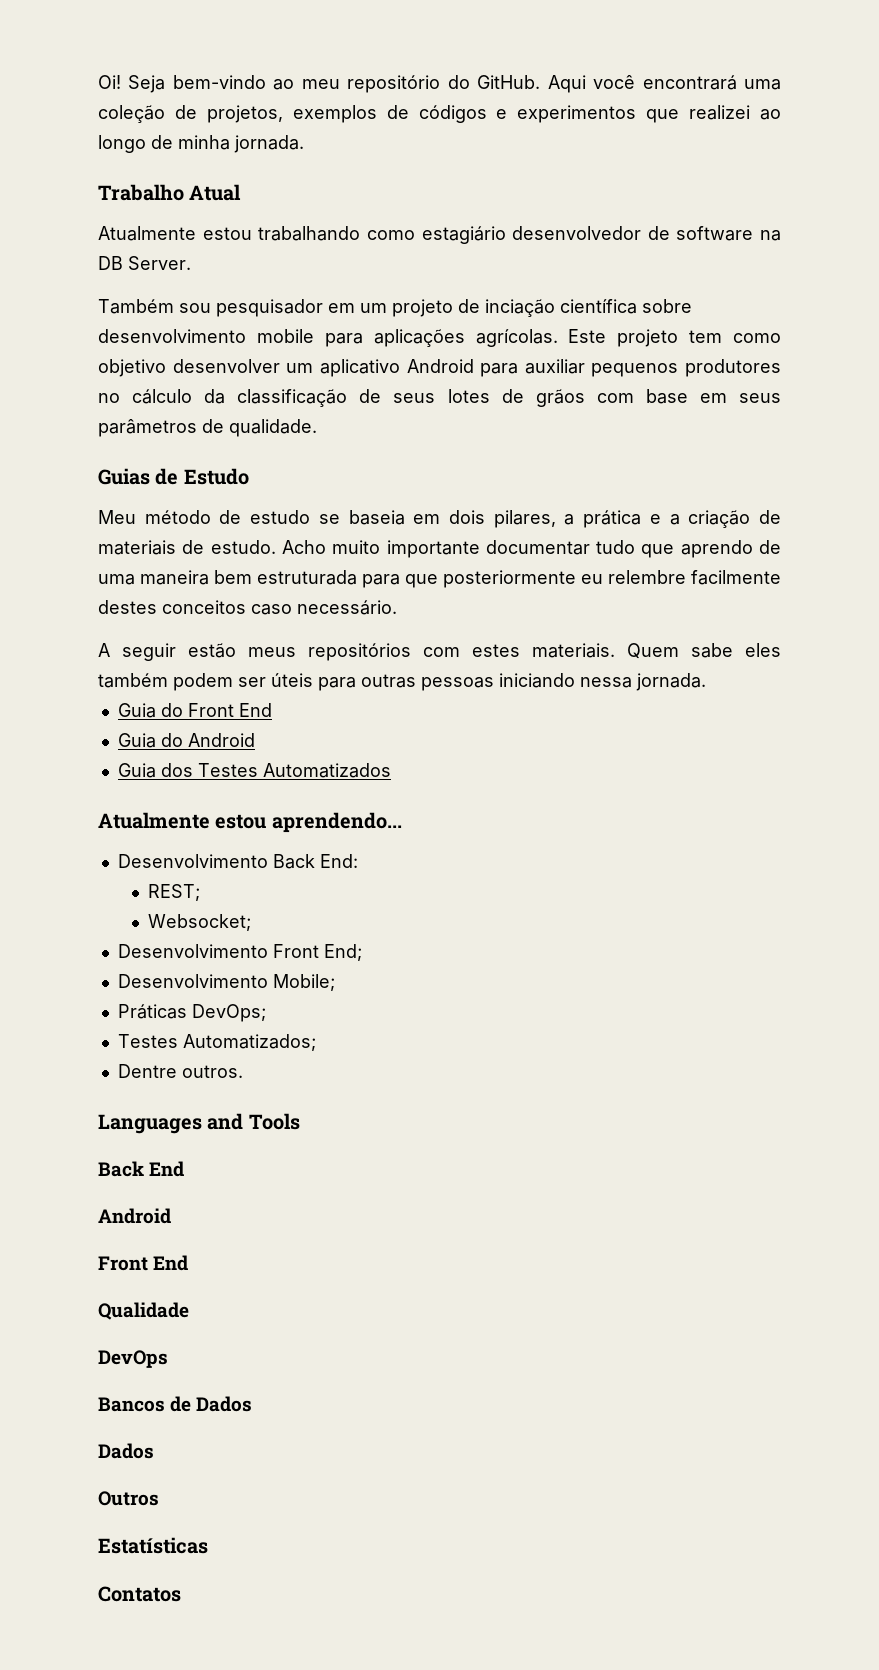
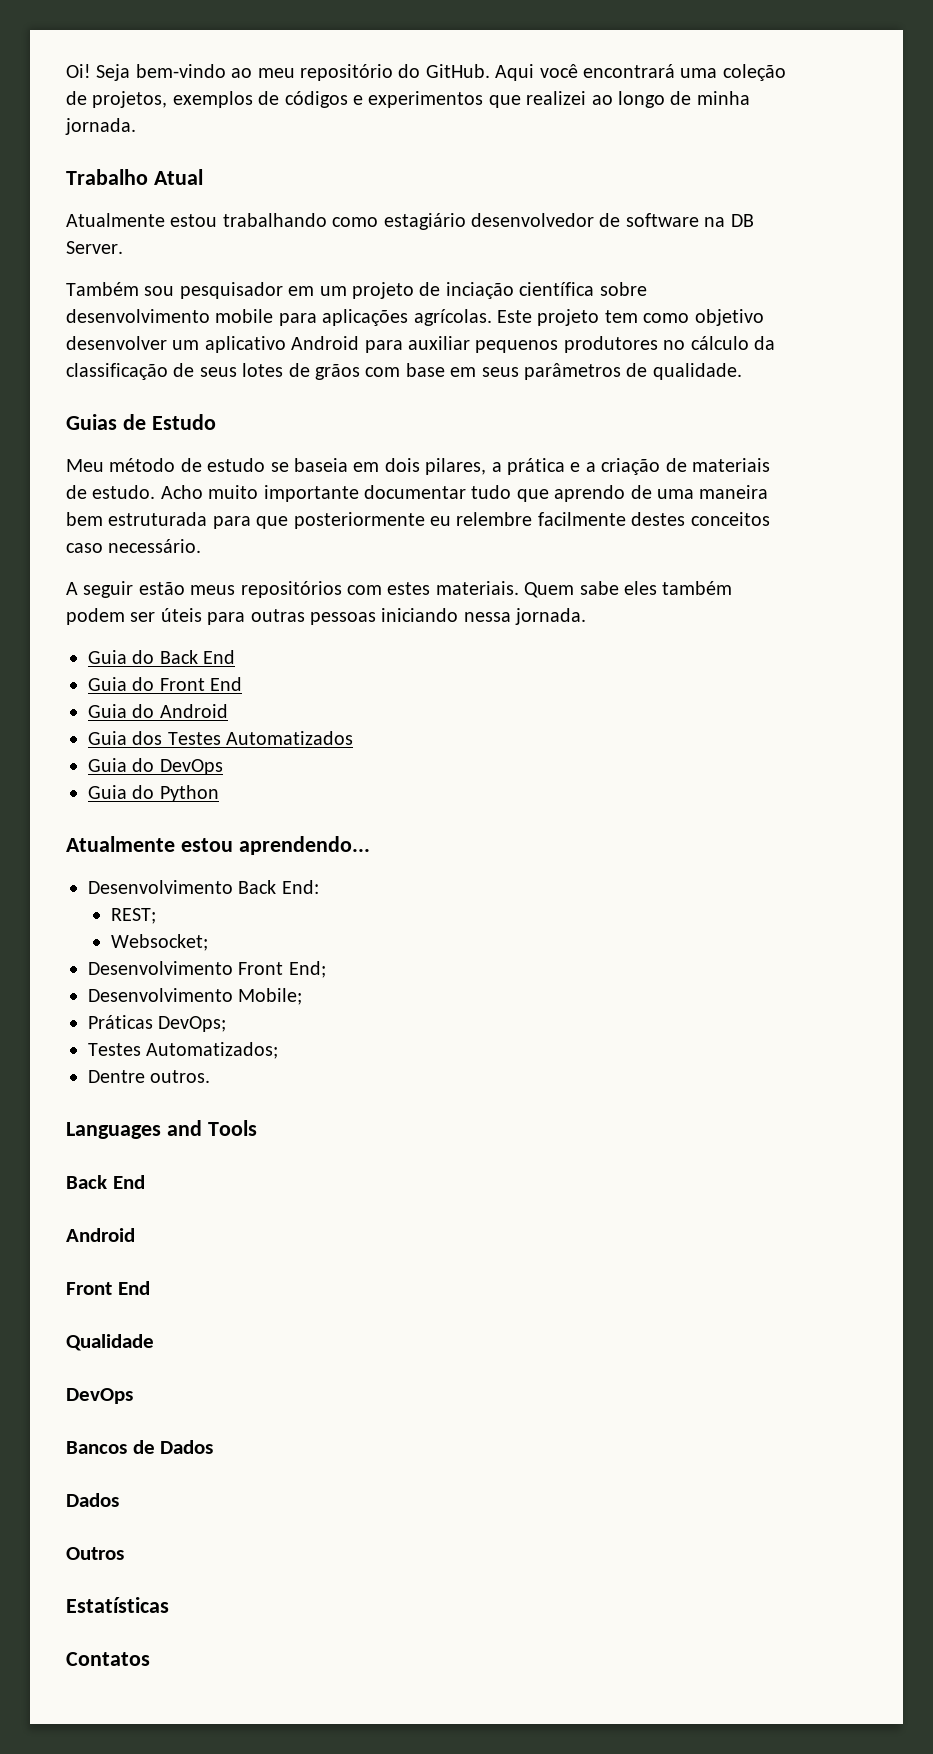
+ Guia do Back End
+ Guia do DevOps
+ Guia do Python

